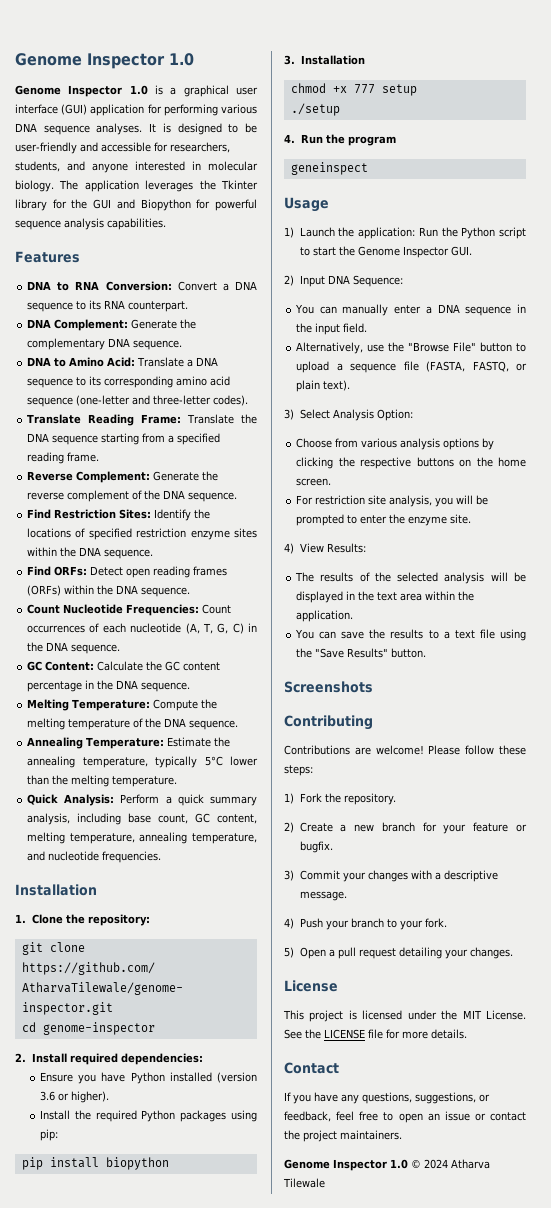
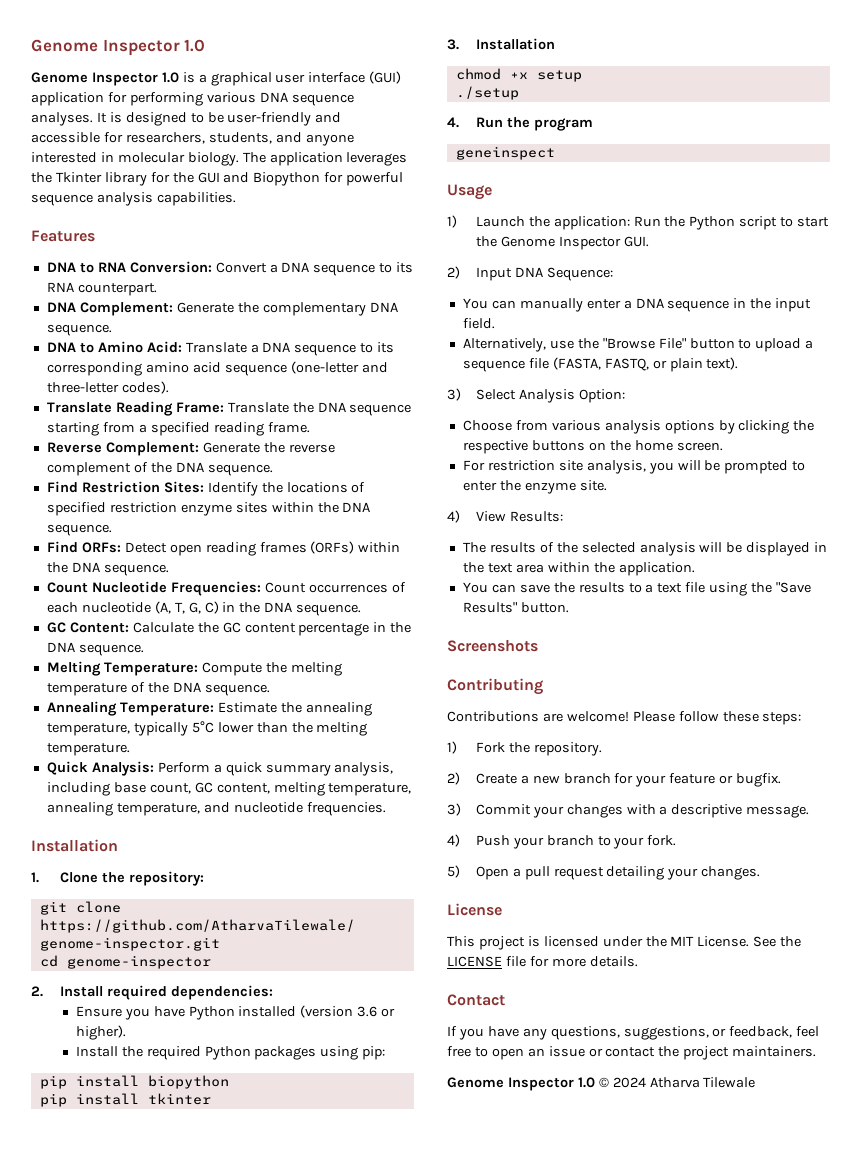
+ pip install tkinter
- chmod +x 777 setup
+ chmod +x setup

